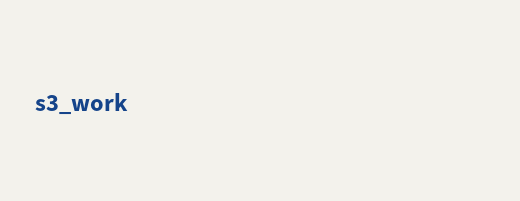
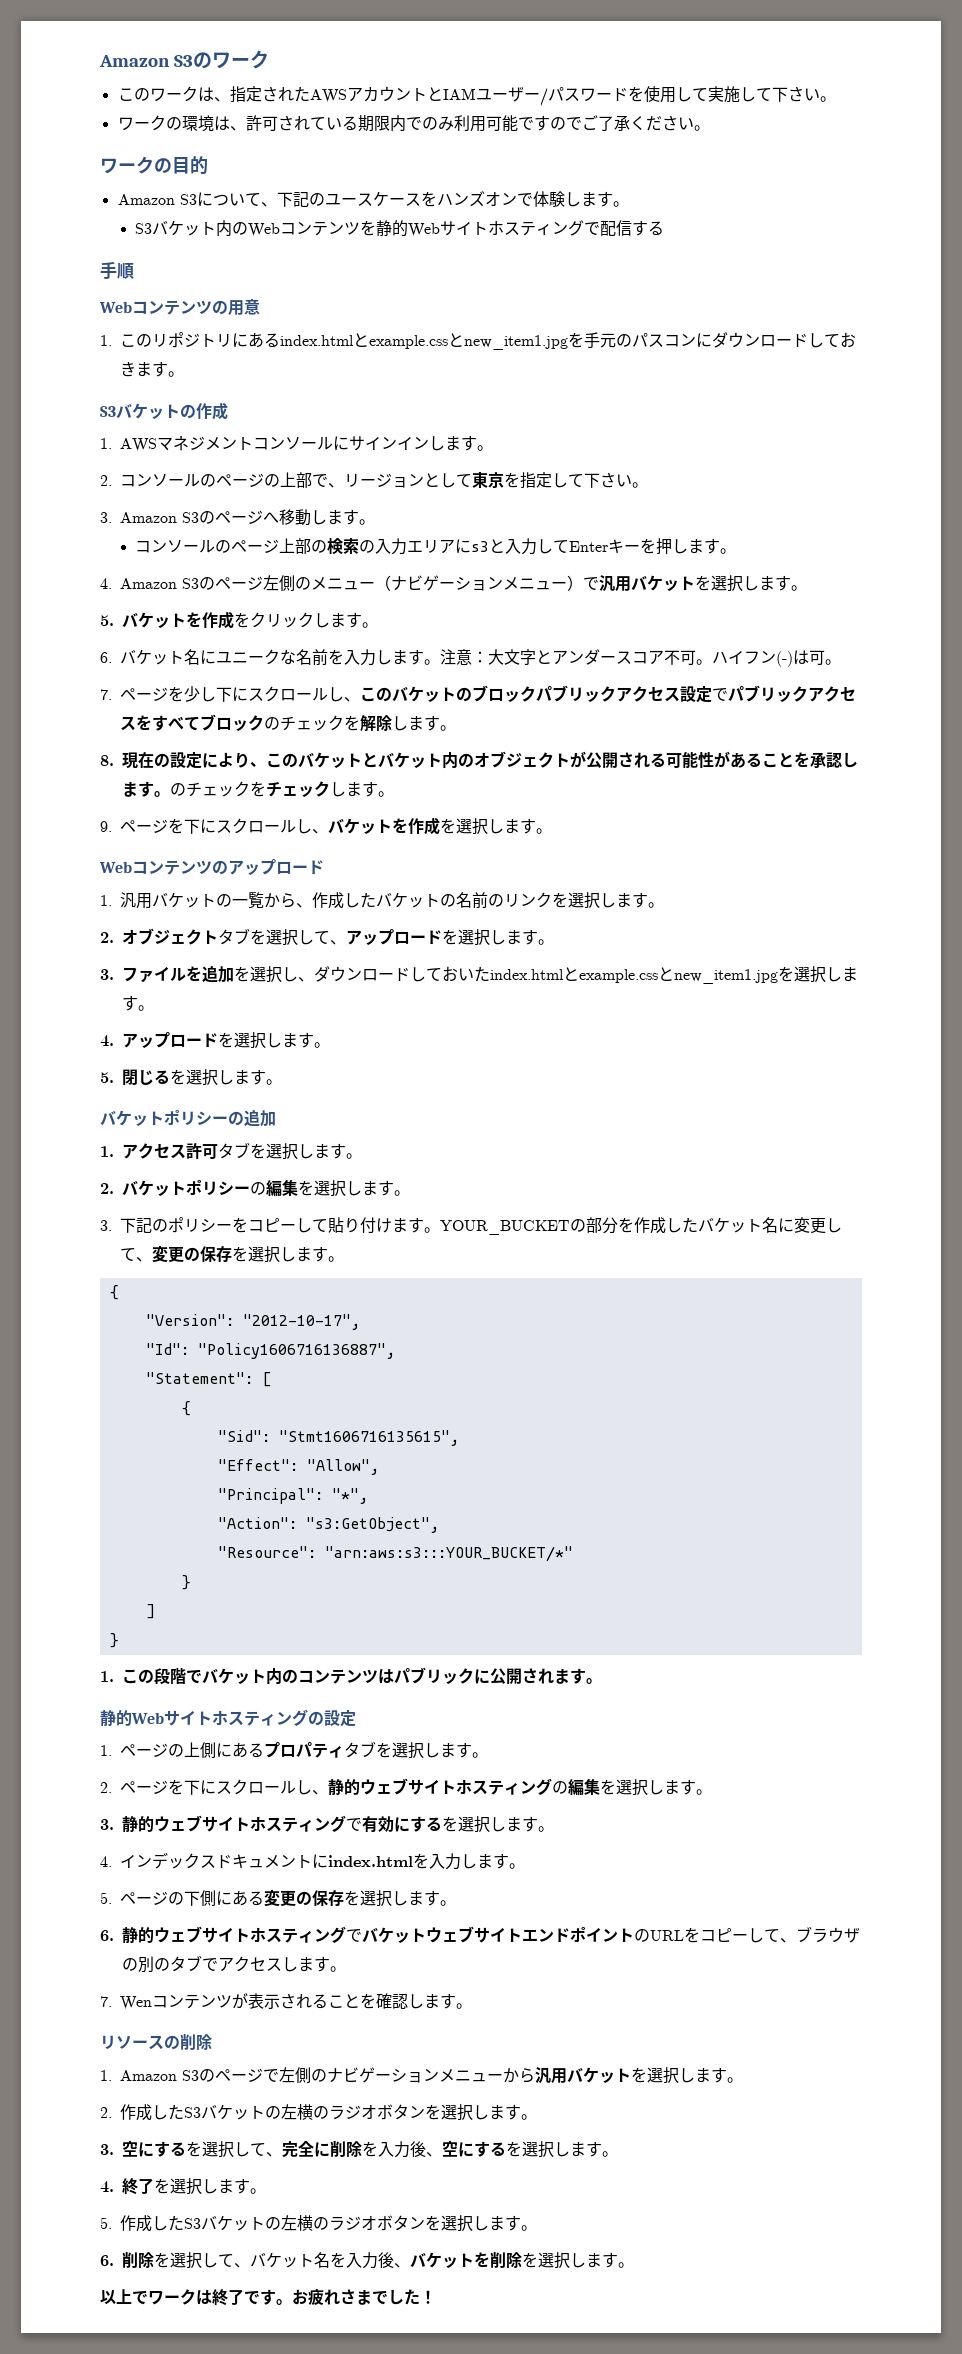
- s3_work
+ Amazon S3のワーク
+ このワークは、指定されたAWSアカウントとIAMユーザー/パスワードを使用して実施して下さい。
+ ワークの環境は、許可されている期限内でのみ利用可能ですのでご了承ください。
+ ワークの目的
+ Amazon S3について、下記のユースケースをハンズオンで体験します。
+ S3バケット内のWebコンテンツを静的Webサイトホスティングで配信する
+ 手順
+ Webコンテンツの用意
+ 1.このリポジトリにあるindex.htmlとexample.cssとnew_item1.jpgを手元のパスコンにダウンロードしておきます。
+ S3バケットの作成
+ 1. AWSマネジメントコンソールにサインインします。
+ 2.コンソールのページの上部で、リージョンとして東京を指定して下さい。
+ 3. Amazon S3のページへ移動します。
+ コンソールのページ上部の検索の入力エリアにs3と入力してEnterキーを押します。
+ 4. Amazon S3のページ左側のメニュー（ナビゲーションメニュー）で汎用バケットを選択します。
+ 5.バケットを作成をクリックします。
+ 6.バケット名にユニークな名前を入力します。注意：大文字とアンダースコア不可。ハイフン(-)は可。
+ 7.ページを少し下にスクロールし、このバケットのブロックパブリックアクセス設定でパブリックアクセスをすべてブロックのチェックを解除します。
+ 8.現在の設定により、このバケットとバケット内のオブジェクトが公開される可能性があることを承認します。のチェックをチェックします。
+ 9.ページを下にスクロールし、バケットを作成を選択します。
+ Webコンテンツのアップロード
+ 1.汎用バケットの一覧から、作成したバケットの名前のリンクを選択します。
+ 2.オブジェクトタブを選択して、アップロードを選択します。
+ 3.ファイルを追加を選択し、ダウンロードしておいたindex.htmlとexample.cssとnew_item1.jpgを選択します。
+ 4.アップロードを選択します。
+ 5.閉じるを選択します。
+ バケットポリシーの追加
+ 1.アクセス許可タブを選択します。
+ 2.バケットポリシーの編集を選択します。
+ 3.下記のポリシーをコピーして貼り付けます。YOUR_BUCKETの部分を作成したバケット名に変更して、変更の保存を選択します。
+ {
+ "Version": "2012-10-17",
+ "Id": "Policy1606716136887",
+ "Statement": [
+ {
+ "Sid": "Stmt1606716135615",
+ "Effect": "Allow",
+ "Principal": "*",
+ "Action": "s3:GetObject",
+ "Resource": "arn:aws:s3:::YOUR_BUCKET/*"
+ }
+ ]
+ }
+ 1.この段階でバケット内のコンテンツはパブリックに公開されます。
+ 静的Webサイトホスティングの設定
+ 1.ページの上側にあるプロパティタブを選択します。
+ 2.ページを下にスクロールし、静的ウェブサイトホスティングの編集を選択します。
+ 3.静的ウェブサイトホスティングで有効にするを選択します。
+ 4.インデックスドキュメントにindex.htmlを入力します。
+ 5.ページの下側にある変更の保存を選択します。
+ 6.静的ウェブサイトホスティングでバケットウェブサイトエンドポイントのURLをコピーして、ブラウザの別のタブでアクセスします。
+ 7. Wenコンテンツが表示されることを確認します。
+ リソースの削除
+ 1. Amazon S3のページで左側のナビゲーションメニューから汎用バケットを選択します。
+ 2.作成したS3バケットの左横のラジオボタンを選択します。
+ 3.空にするを選択して、完全に削除を入力後、空にするを選択します。
+ 4.終了を選択します。
+ 5.作成したS3バケットの左横のラジオボタンを選択します。
+ 6.削除を選択して、バケット名を入力後、バケットを削除を選択します。
+ 以上でワークは終了です。お疲れさまでした！

